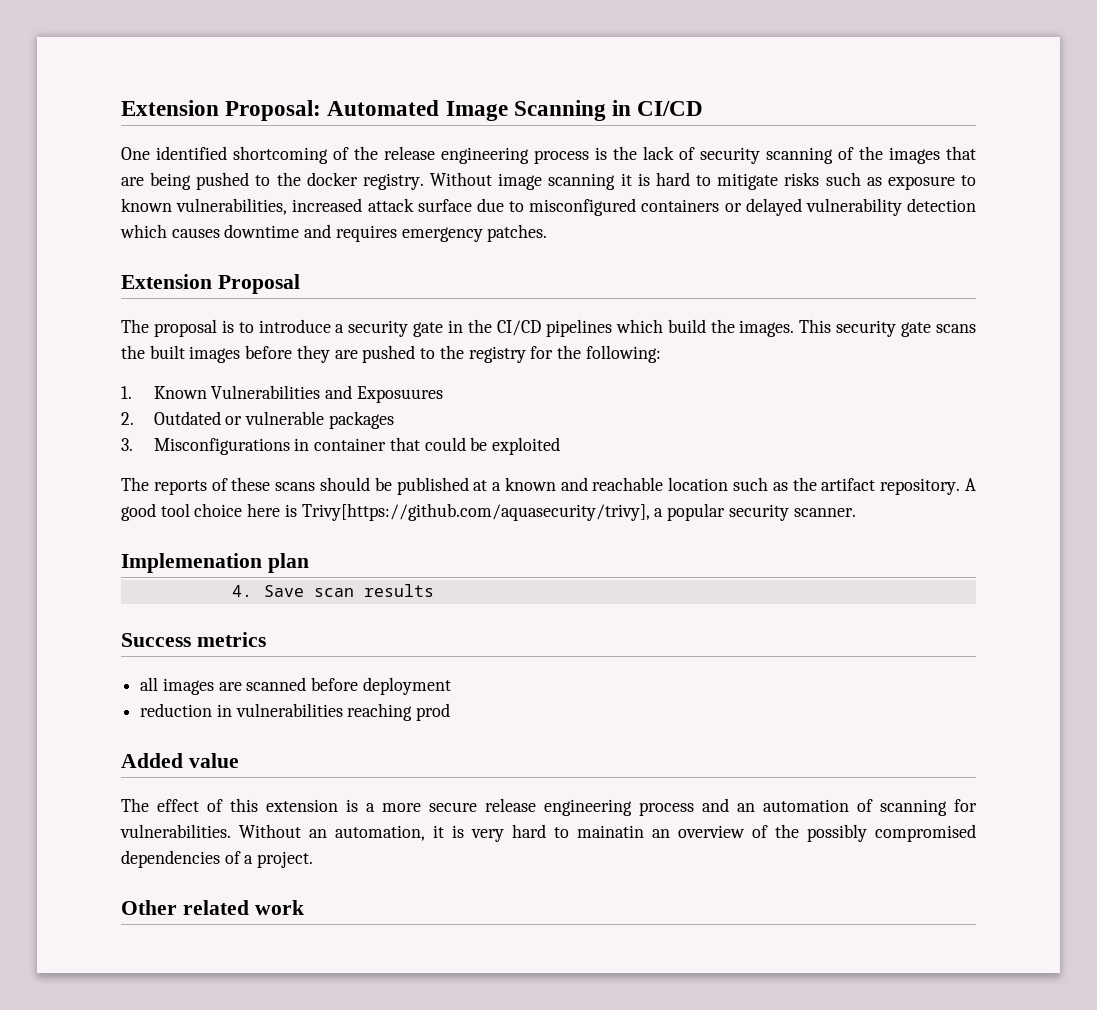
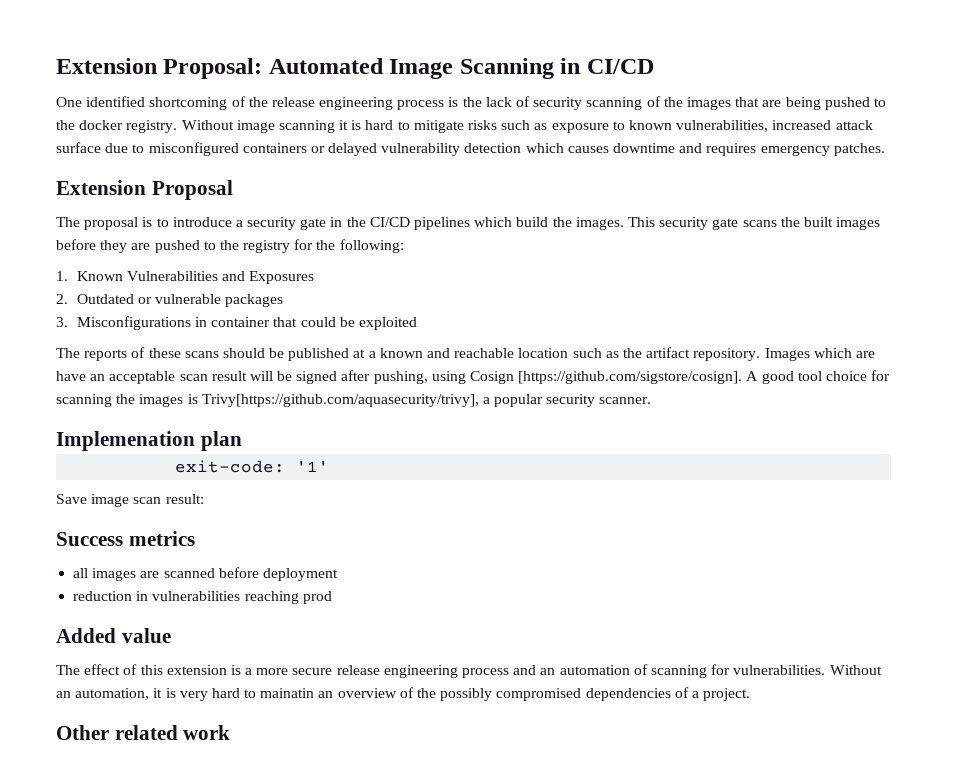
- 1. Known Vulnerabilities and Exposuures
+ 1. Known Vulnerabilities and Exposures
- A good tool choice here is Trivy[https://github.com/aquasecurity/trivy], a popular security scanner.
+ Images which are have an acceptable scan result will be signed after pushing, using Cosign [https://github.com/sigstore/cosign]. A good tool choice for scanning the images is Trivy[https://github.com/aquasecurity/trivy], a popular security scanner.
- 4. Save scan results
+ exit-code: '1'
+ Save image scan result:

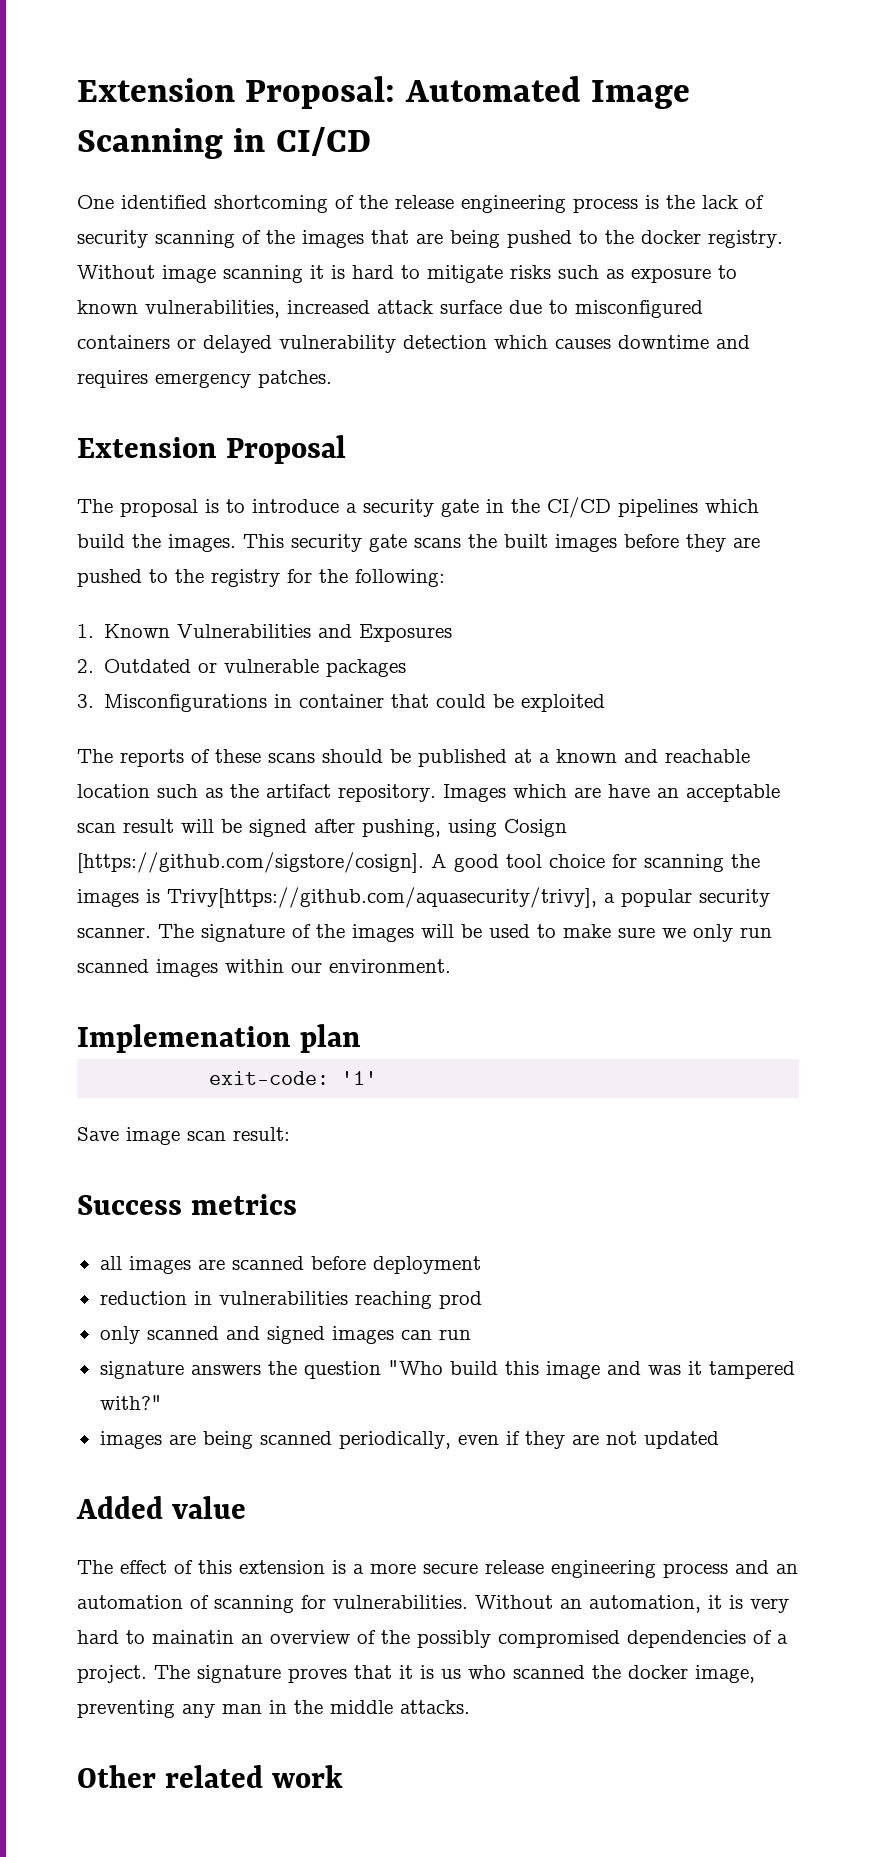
+ The signature of the images will be used to make sure we only run scanned images within our environment.
+ only scanned and signed images can run
+ signature answers the question "Who build this image and was it tampered with?"
+ images are being scanned periodically, even if they are not updated
+ The signature proves that it is us who scanned the docker image, preventing any man in the middle attacks.

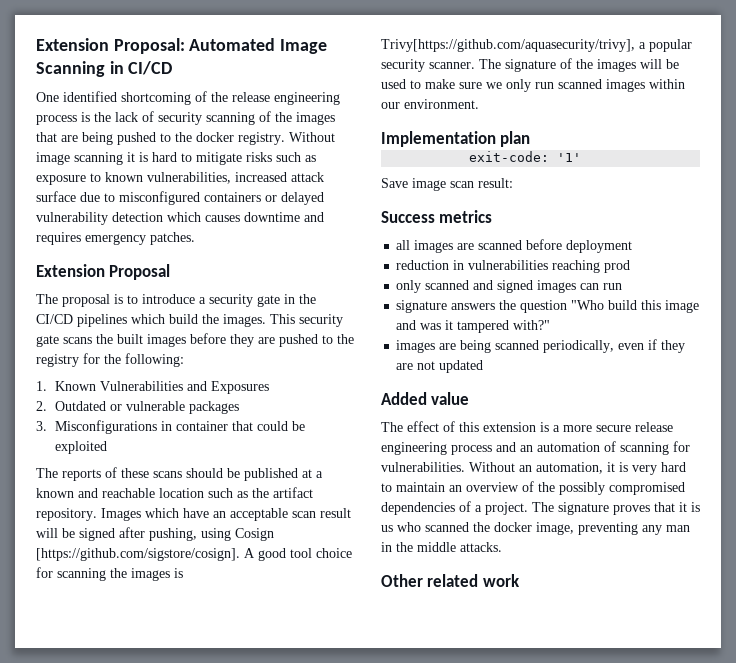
- Images which are have an acceptable scan result will be signed after pushing, using Cosign [https://github.com/sigstore/cosign]. A good tool choice for scanning the images is Trivy[https://github.com/aquasecurity/trivy], a popular security scanner.
+ Images which have an acceptable scan result will be signed after pushing, using Cosign [https://github.com/sigstore/cosign]. A good tool choice for scanning the images is Trivy[https://github.com/aquasecurity/trivy], a popular security scanner.
- Implemenation plan
+ Implementation plan
- Without an automation, it is very hard to mainatin an overview of the possibly compromised dependencies of a project.
+ Without an automation, it is very hard to maintain an overview of the possibly compromised dependencies of a project.

